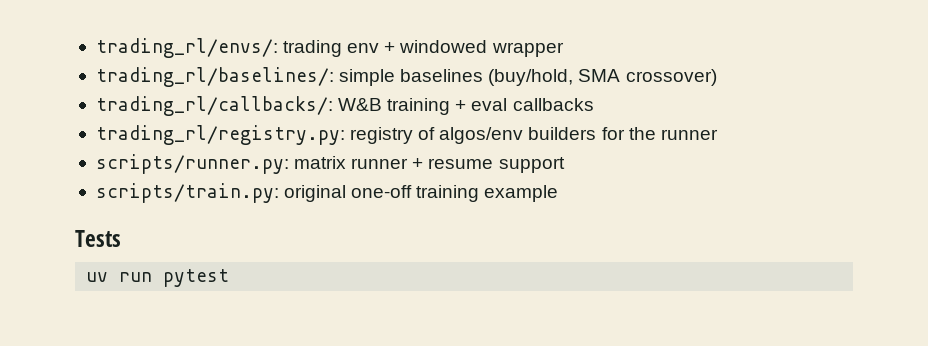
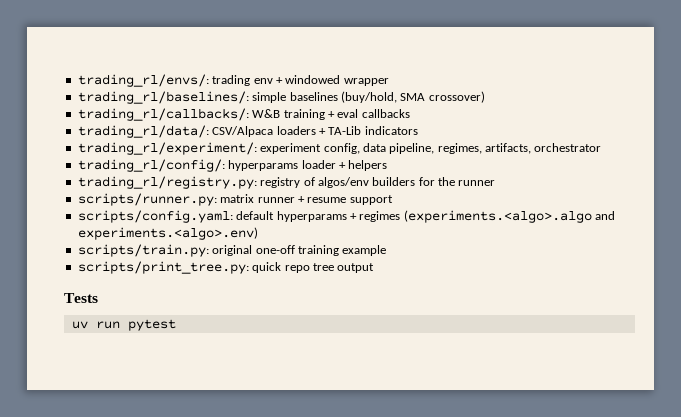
+ trading_rl/data/: CSV/Alpaca loaders + TA-Lib indicators
+ trading_rl/experiment/: experiment config, data pipeline, regimes, artifacts, orchestrator
+ trading_rl/config/: hyperparams loader + helpers
+ scripts/config.yaml: default hyperparams + regimes (experiments.<algo>.algo and experiments.<algo>.env)
+ scripts/print_tree.py: quick repo tree output

